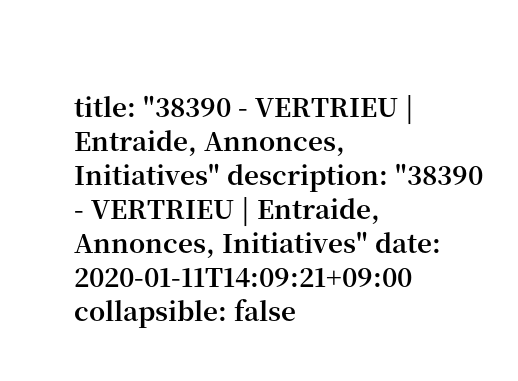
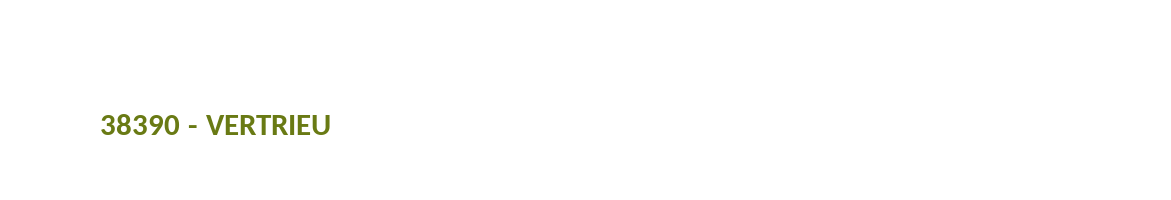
- title: "38390 - VERTRIEU | Entraide, Annonces, Initiatives" description: "38390 - VERTRIEU | Entraide, Annonces, Initiatives" date: 2020-01-11T14:09:21+09:00 collapsible: false
+ 38390 - VERTRIEU

